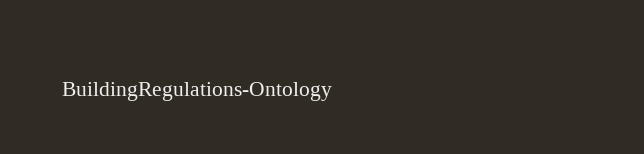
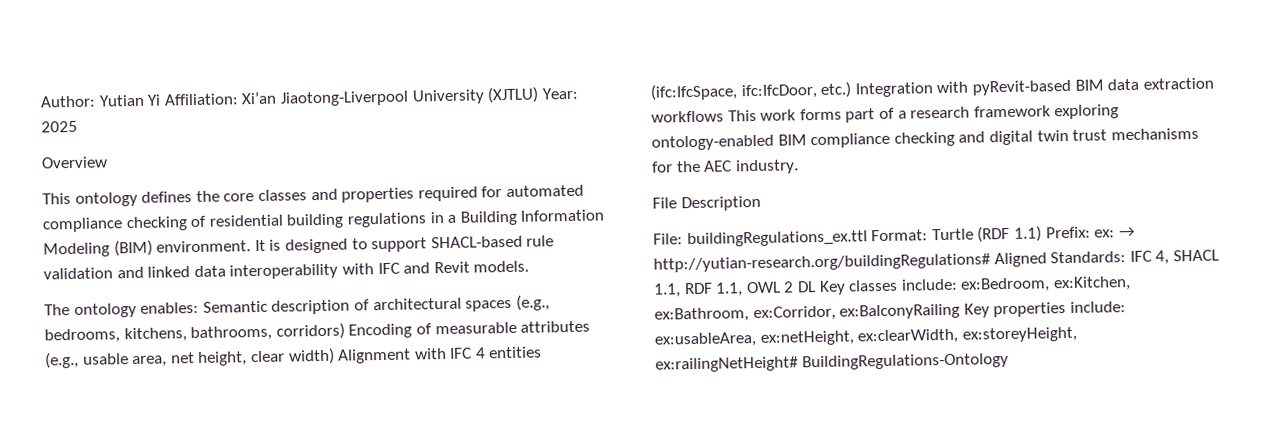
- BuildingRegulations-Ontology
+ Author: Yutian Yi Affiliation: Xi’an Jiaotong-Liverpool University (XJTLU) Year: 2025
+ Overview
+ This ontology defines the core classes and properties required for automated compliance checking of residential building regulations in a Building Information Modeling (BIM) environment. It is designed to support SHACL-based rule validation and linked data interoperability with IFC and Revit models.
+ The ontology enables: Semantic description of architectural spaces (e.g., bedrooms, kitchens, bathrooms, corridors) Encoding of measurable attributes (e.g., usable area, net height, clear width) Alignment with IFC 4 entities (ifc:IfcSpace, ifc:IfcDoor, etc.) Integration with pyRevit-based BIM data extraction workflows This work forms part of a research framework exploring ontology-enabled BIM compliance checking and digital twin trust mechanisms for the AEC industry.
+ File Description
+ File: buildingRegulations_ex.ttl Format: Turtle (RDF 1.1) Prefix: ex: → http://yutian-research.org/buildingRegulations# Aligned Standards: IFC 4, SHACL 1.1, RDF 1.1, OWL 2 DL Key classes include: ex:Bedroom, ex:Kitchen, ex:Bathroom, ex:Corridor, ex:BalconyRailing Key properties include: ex:usableArea, ex:netHeight, ex:clearWidth, ex:storeyHeight, ex:railingNetHeight# BuildingRegulations-Ontology

